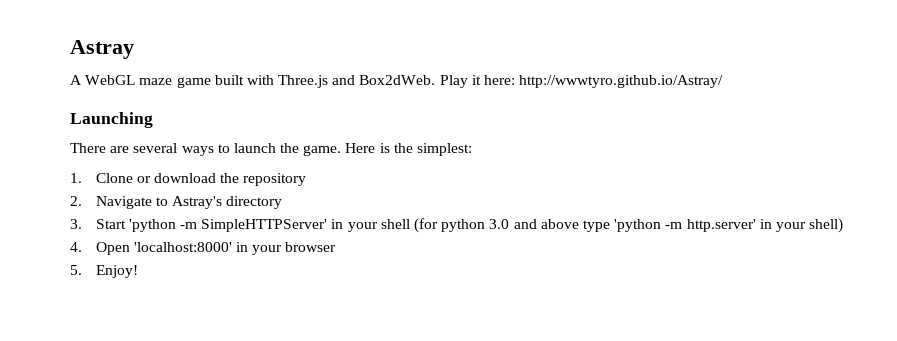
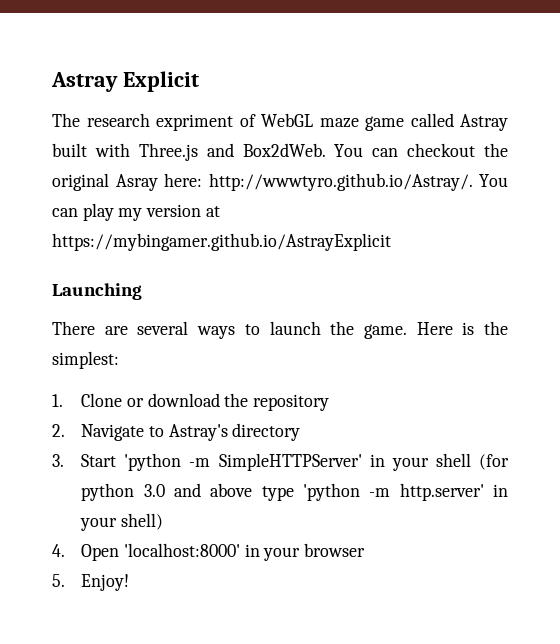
- Astray
- A WebGL maze game built with Three.js and Box2dWeb.
+ Astray Explicit
+ The research expriment of WebGL maze game called Astray built with Three.js and Box2dWeb.
- Play it here: http://wwwtyro.github.io/Astray/
+ You can checkout the original Asray here: http://wwwtyro.github.io/Astray/. You can play my version at https://mybingamer.github.io/AstrayExplicit

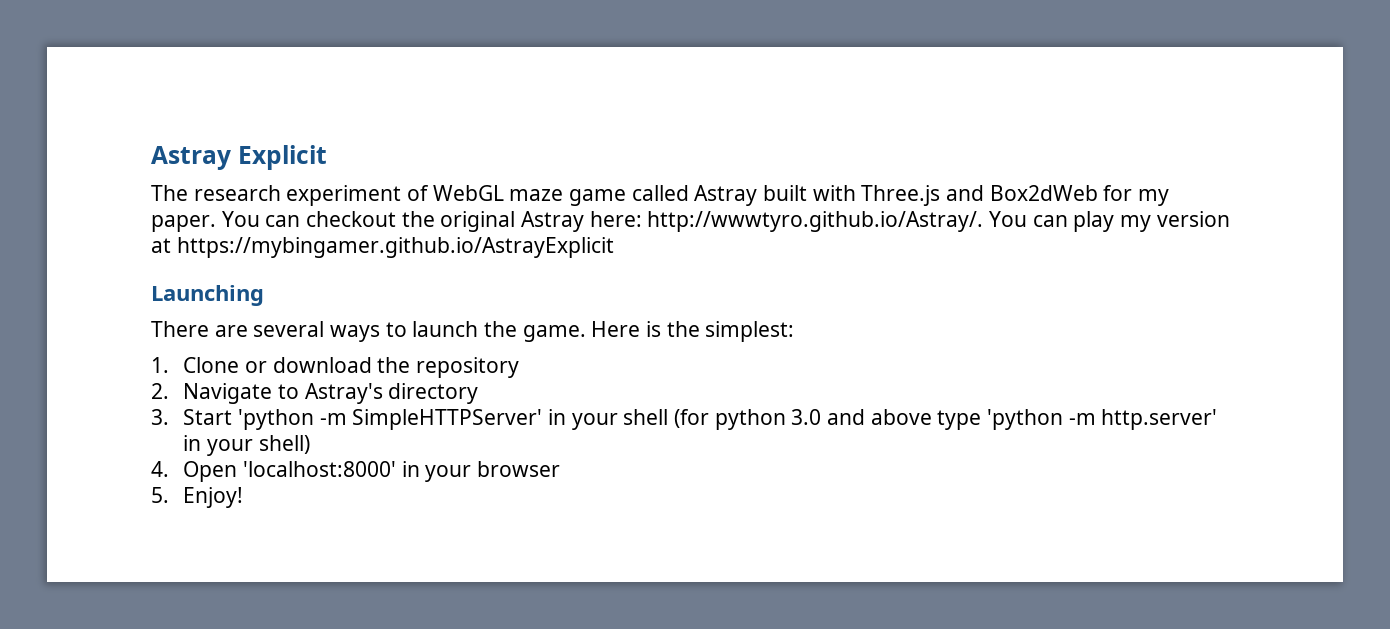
- The research expriment of WebGL maze game called Astray built with Three.js and Box2dWeb.
+ The research experiment of WebGL maze game called Astray built with Three.js and Box2dWeb for my paper.
- You can checkout the original Asray here: http://wwwtyro.github.io/Astray/. You can play my version at https://mybingamer.github.io/AstrayExplicit
+ You can checkout the original Astray here: http://wwwtyro.github.io/Astray/. You can play my version at https://mybingamer.github.io/AstrayExplicit

